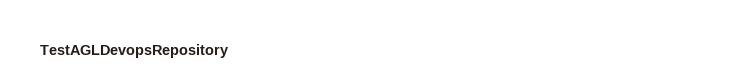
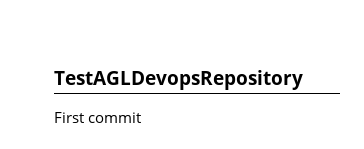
+ First commit

